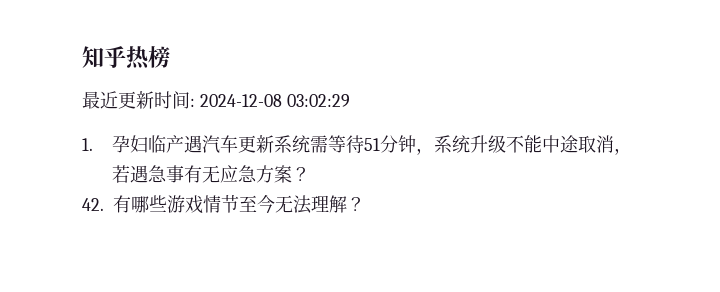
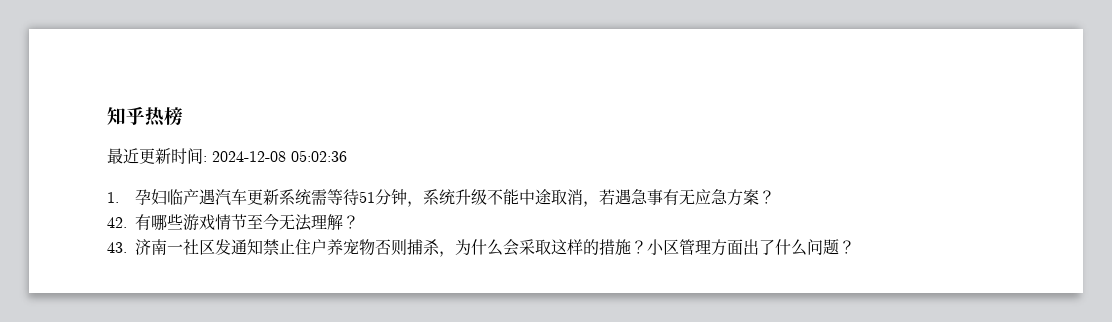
- 最近更新时间: 2024-12-08 03:02:29
+ 最近更新时间: 2024-12-08 05:02:36
+ 43.济南一社区发通知禁止住户养宠物否则捕杀，为什么会采取这样的措施？小区管理方面出了什么问题？

